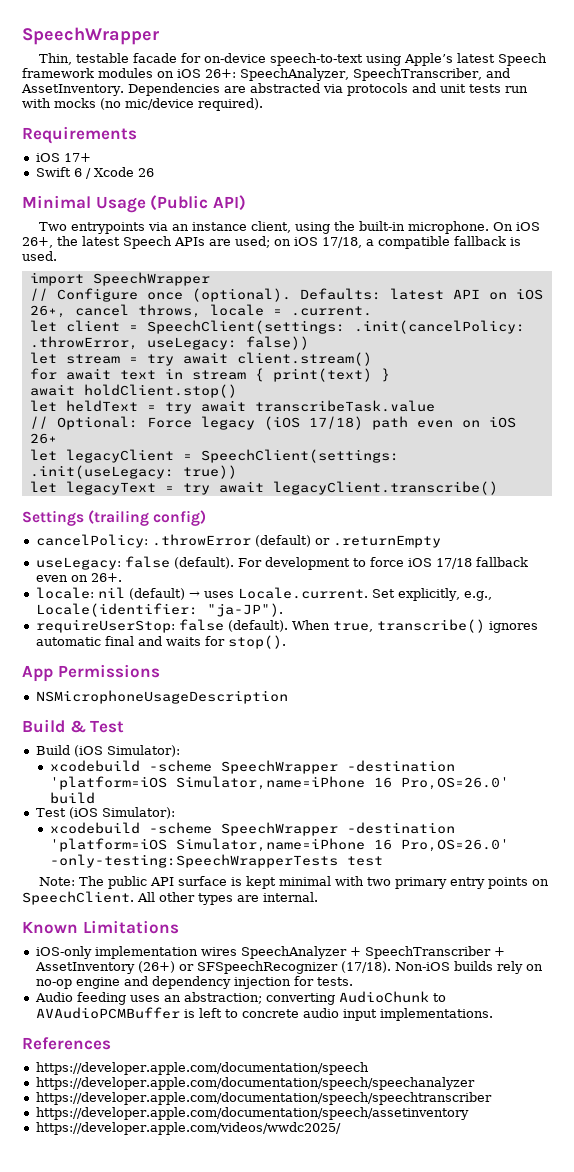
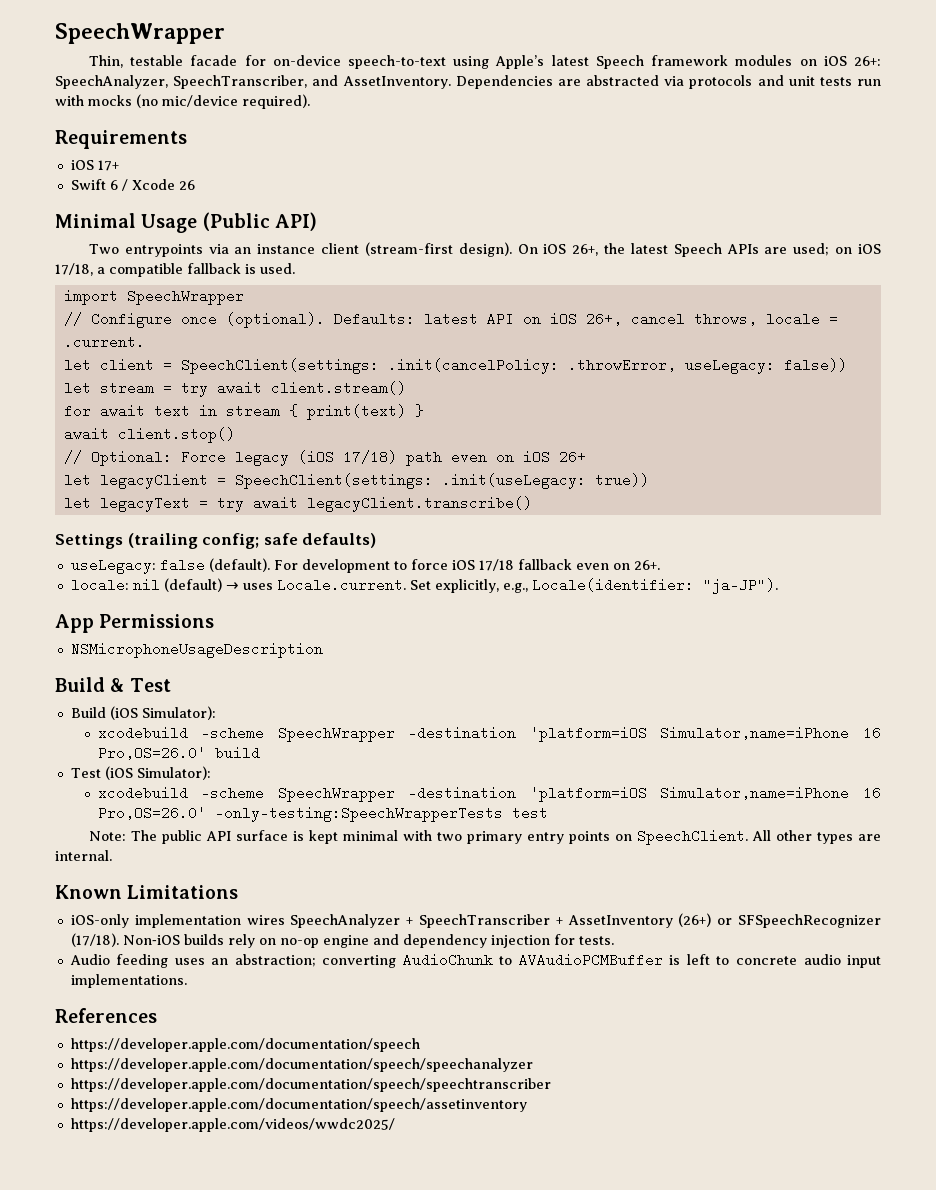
- Two entrypoints via an instance client, using the built‑in microphone.
+ Two entrypoints via an instance client (stream-first design).
- await holdClient.stop()
- let heldText = try await transcribeTask.value
+ await client.stop()
- Settings (trailing config)
- cancelPolicy: .throwError (default) or .returnEmpty
+ Settings (trailing config; safe defaults)
- requireUserStop: false (default). When true, transcribe() ignores automatic final and waits for stop().

